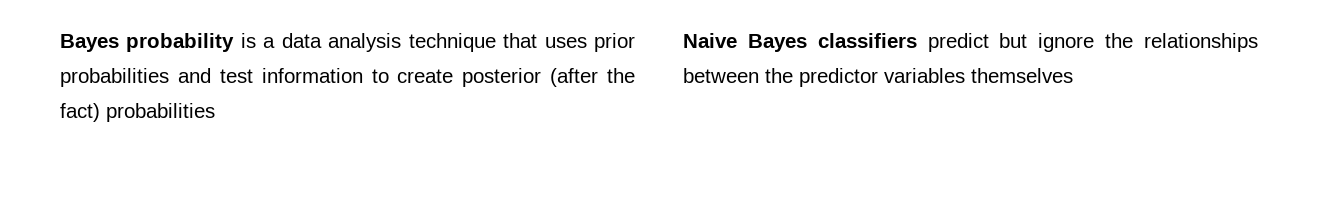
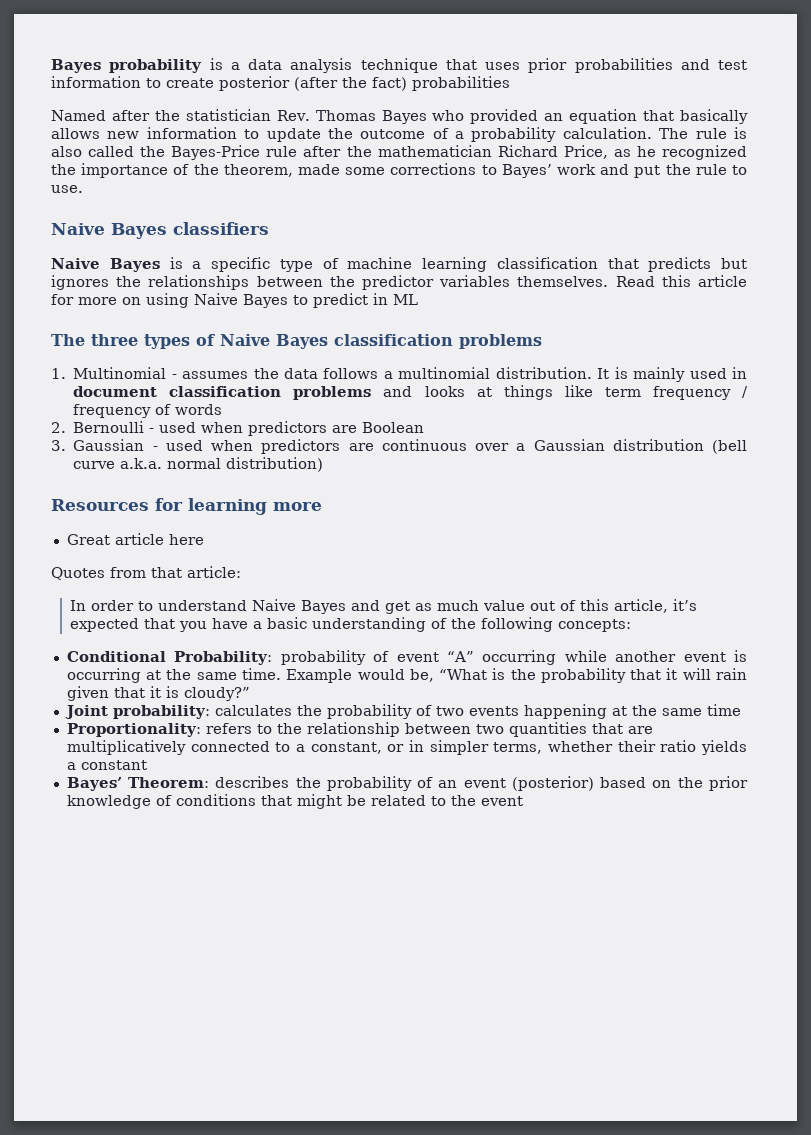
- Naive Bayes classifiers predict but ignore the relationships between the predictor variables themselves
+ Named after the statistician Rev. Thomas Bayes who provided an equation that basically allows new information to update the outcome of a probability calculation. The rule is also called the Bayes-Price rule after the mathematician Richard Price, as he recognized the importance of the theorem, made some corrections to Bayes’ work and put the rule to use.
+ Naive Bayes classifiers
+ Naive Bayes is a specific type of machine learning classification that predicts but ignores the relationships between the predictor variables themselves. Read this article for more on using Naive Bayes to predict in ML
+ The three types of Naive Bayes classification problems
+ 1. Multinomial - assumes the data follows a multinomial distribution. It is mainly used in document classification problems and looks at things like term frequency / frequency of words
+ 2. Bernoulli - used when predictors are Boolean
+ 3. Gaussian - used when predictors are continuous over a Gaussian distribution (bell curve a.k.a. normal distribution)
+ Resources for learning more
+ Great article here
+ Quotes from that article:
+ In order to understand Naive Bayes and get as much value out of this article, it’s expected that you have a basic understanding of the following concepts:
+ Conditional Probability: probability of event “A” occurring while another event is occurring at the same time. Example would be, “What is the probability that it will rain given that it is cloudy?”
+ Joint probability: calculates the probability of two events happening at the same time
+ Proportionality: refers to the relationship between two quantities that are multiplicatively connected to a constant, or in simpler terms, whether their ratio yields a constant
+ Bayes’ Theorem: describes the probability of an event (posterior) based on the prior knowledge of conditions that might be related to the event

